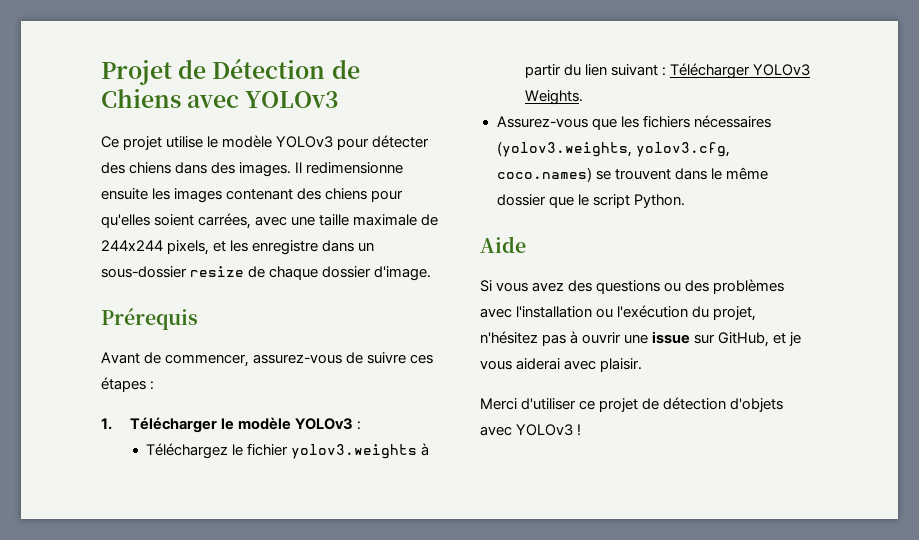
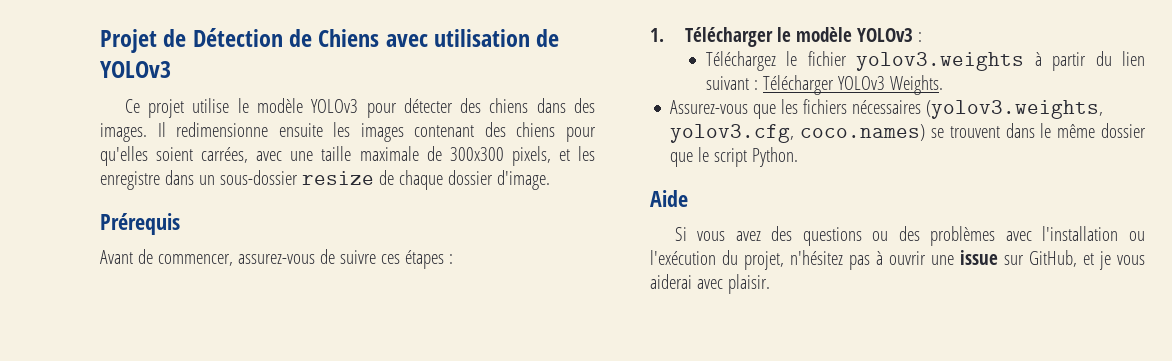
- Projet de Détection de Chiens avec YOLOv3
+ Projet de Détection de Chiens avec utilisation de YOLOv3
- Il redimensionne ensuite les images contenant des chiens pour qu'elles soient carrées, avec une taille maximale de 244x244 pixels, et les enregistre dans un sous-dossier resize de chaque dossier d'image.
+ Il redimensionne ensuite les images contenant des chiens pour qu'elles soient carrées, avec une taille maximale de 300x300 pixels, et les enregistre dans un sous-dossier resize de chaque dossier d'image.
- Merci d'utiliser ce projet de détection d'objets avec YOLOv3 !

